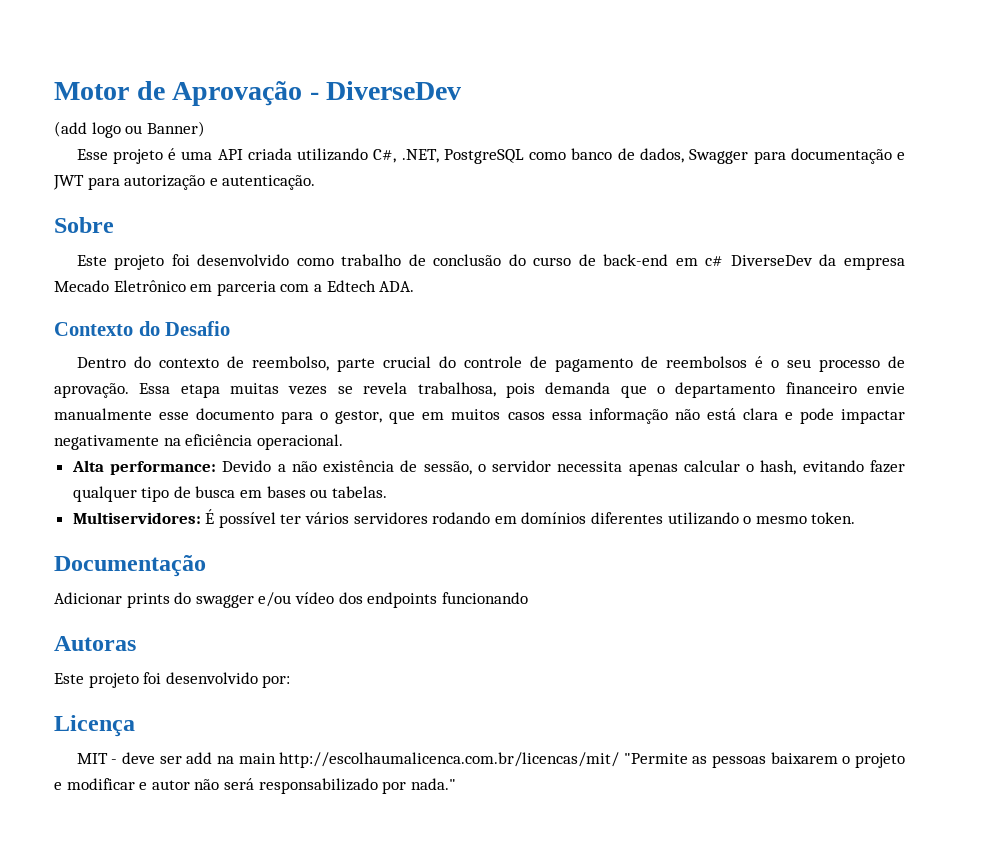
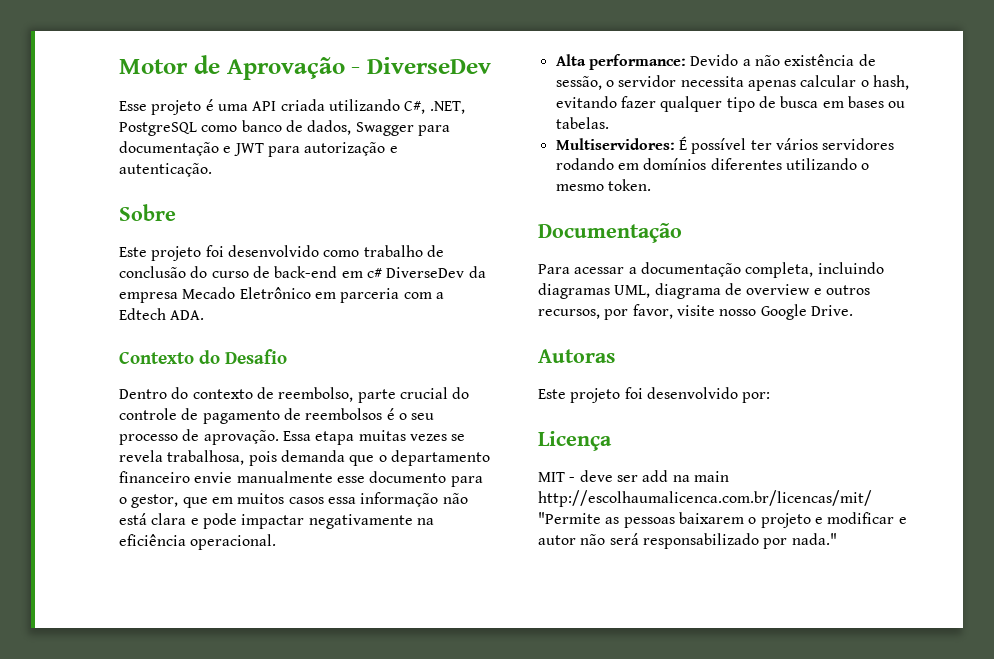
- (add logo ou Banner)
- Adicionar prints do swagger e/ou vídeo dos endpoints funcionando
+ Para acessar a documentação completa, incluindo diagramas UML, diagrama de overview e outros recursos, por favor, visite nosso Google Drive.

